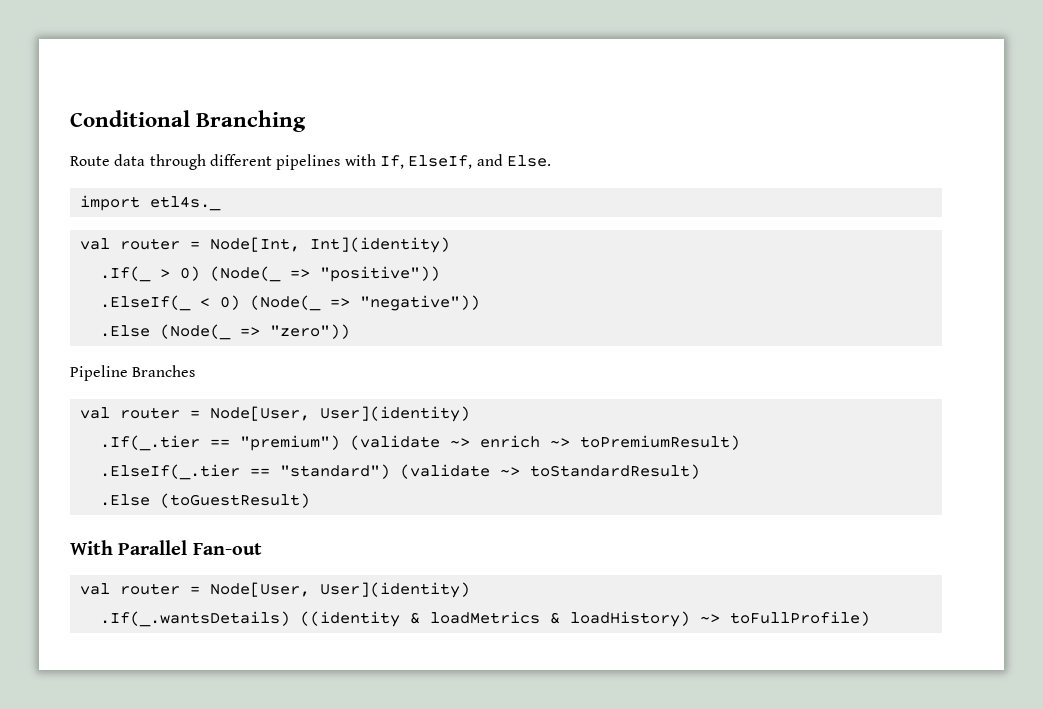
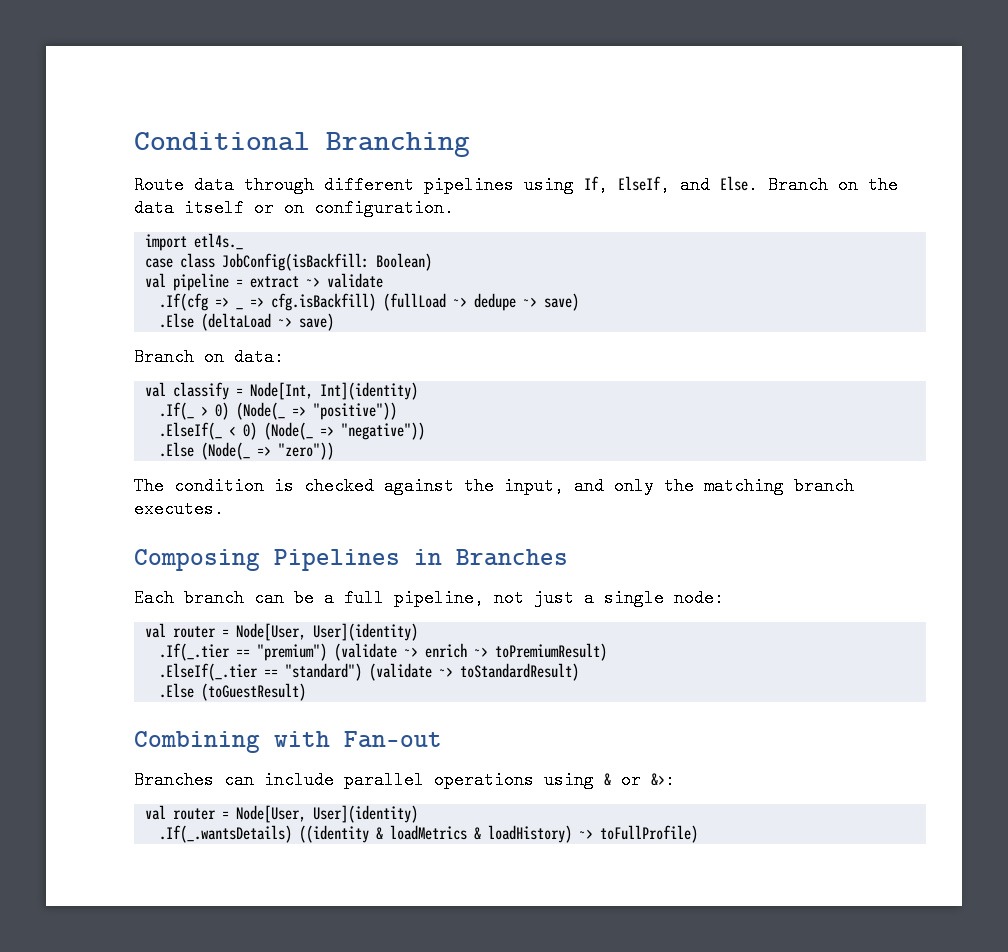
- Route data through different pipelines with If, ElseIf, and Else.
+ Route data through different pipelines using If, ElseIf, and Else. Branch on the data itself or on configuration.
  import etl4s._
- val router = Node[Int, Int](identity)
+ case class JobConfig(isBackfill: Boolean)
+ val pipeline = extract ~> validate
+ .If(cfg => _ => cfg.isBackfill) (fullLoad ~> dedupe ~> save)
+ .Else (deltaLoad ~> save)
+ Branch on data:
+ val classify = Node[Int, Int](identity)
- Pipeline Branches
+ The condition is checked against the input, and only the matching branch executes.
+ Composing Pipelines in Branches
+ Each branch can be a full pipeline, not just a single node:
- With Parallel Fan-out
+ Combining with Fan-out
+ Branches can include parallel operations using & or &>:

